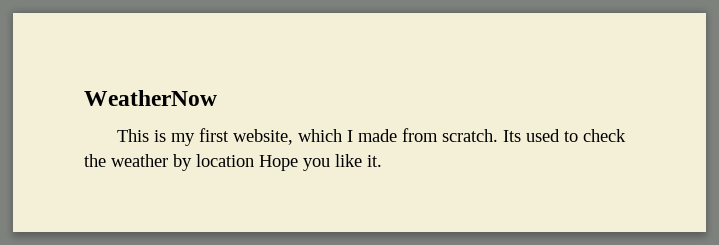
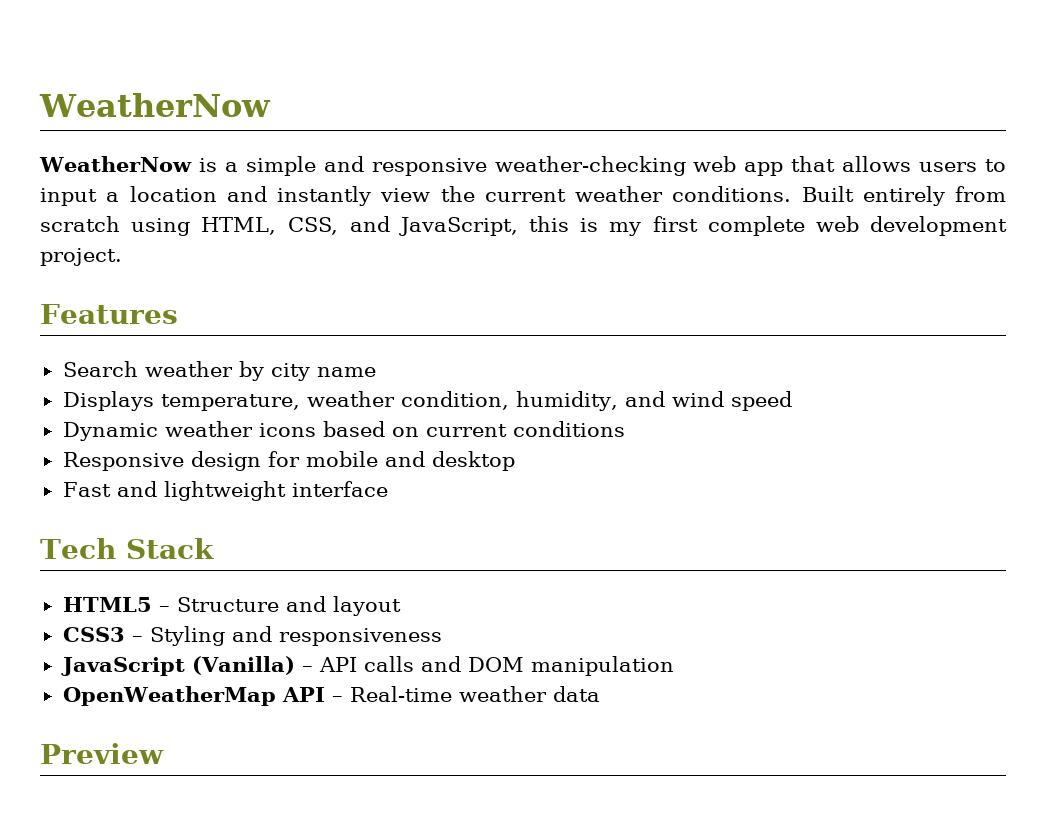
- This is my first website, which I made from scratch. Its used to check the weather by location Hope you like it.
+ WeatherNow is a simple and responsive weather-checking web app that allows users to input a location and instantly view the current weather conditions. Built entirely from scratch using HTML, CSS, and JavaScript, this is my first complete web development project.
+ Features
+ Search weather by city name
+ Displays temperature, weather condition, humidity, and wind speed
+ Dynamic weather icons based on current conditions
+ Responsive design for mobile and desktop
+ Fast and lightweight interface
+ Tech Stack
+ HTML5 – Structure and layout
+ CSS3 – Styling and responsiveness
+ JavaScript (Vanilla) – API calls and DOM manipulation
+ OpenWeatherMap API – Real-time weather data
+ Preview

